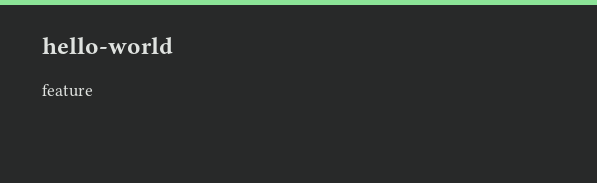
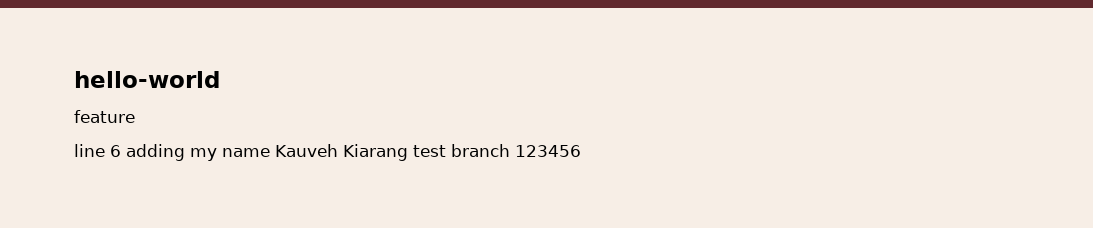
+ line 6 adding my name Kauveh Kiarang test branch 123456

